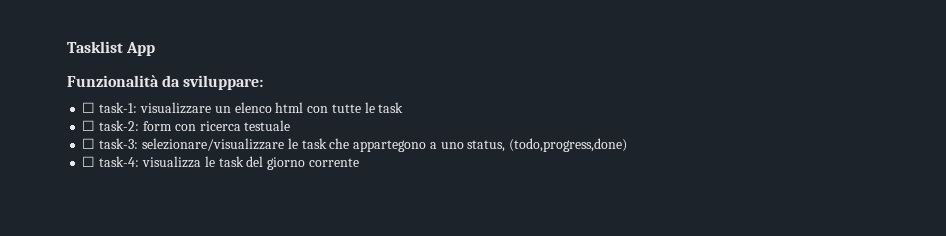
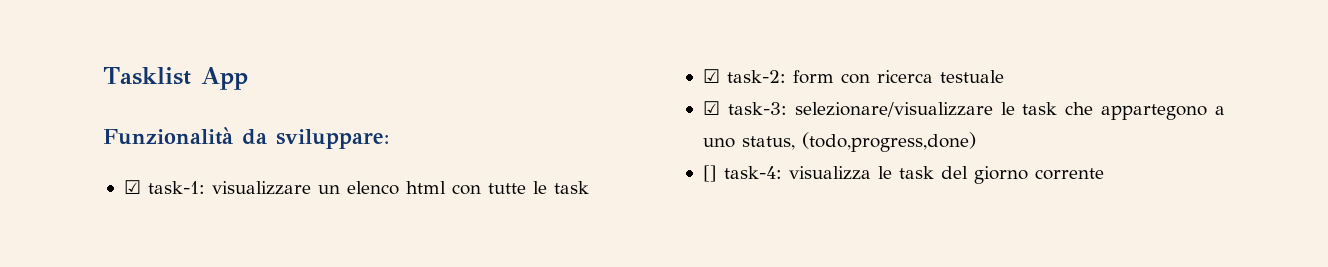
- ☐ task-1: visualizzare un elenco html con tutte le task
+ ☑ task-1: visualizzare un elenco html con tutte le task
- ☐ task-2: form con ricerca testuale
+ ☑ task-2: form con ricerca testuale
- ☐ task-3: selezionare/visualizzare le task che appartegono a uno status, (todo,progress,done)
+ ☑ task-3: selezionare/visualizzare le task che appartegono a uno status, (todo,progress,done)
- ☐ task-4: visualizza le task del giorno corrente
+ [] task-4: visualizza le task del giorno corrente

